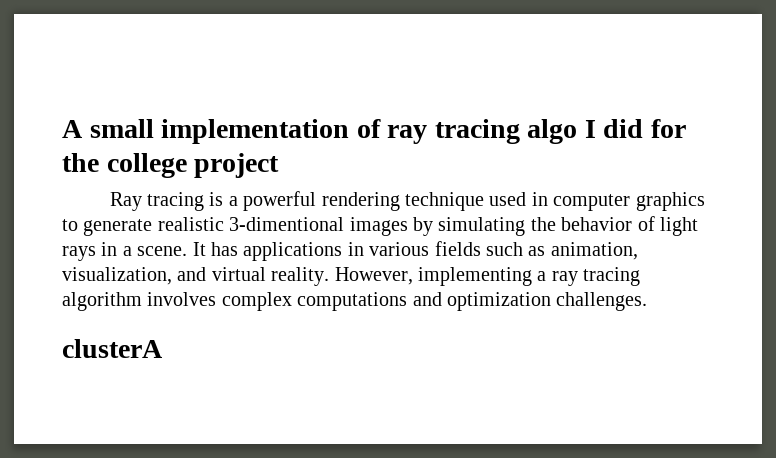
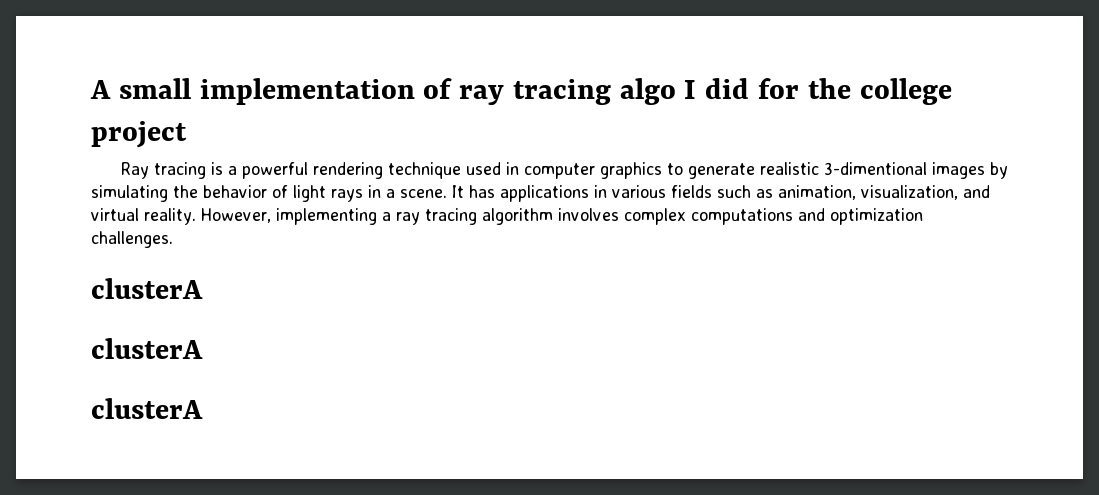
  However, implementing a ray tracing algorithm involves complex computations and optimization challenges.
+ clusterA
+ clusterA

